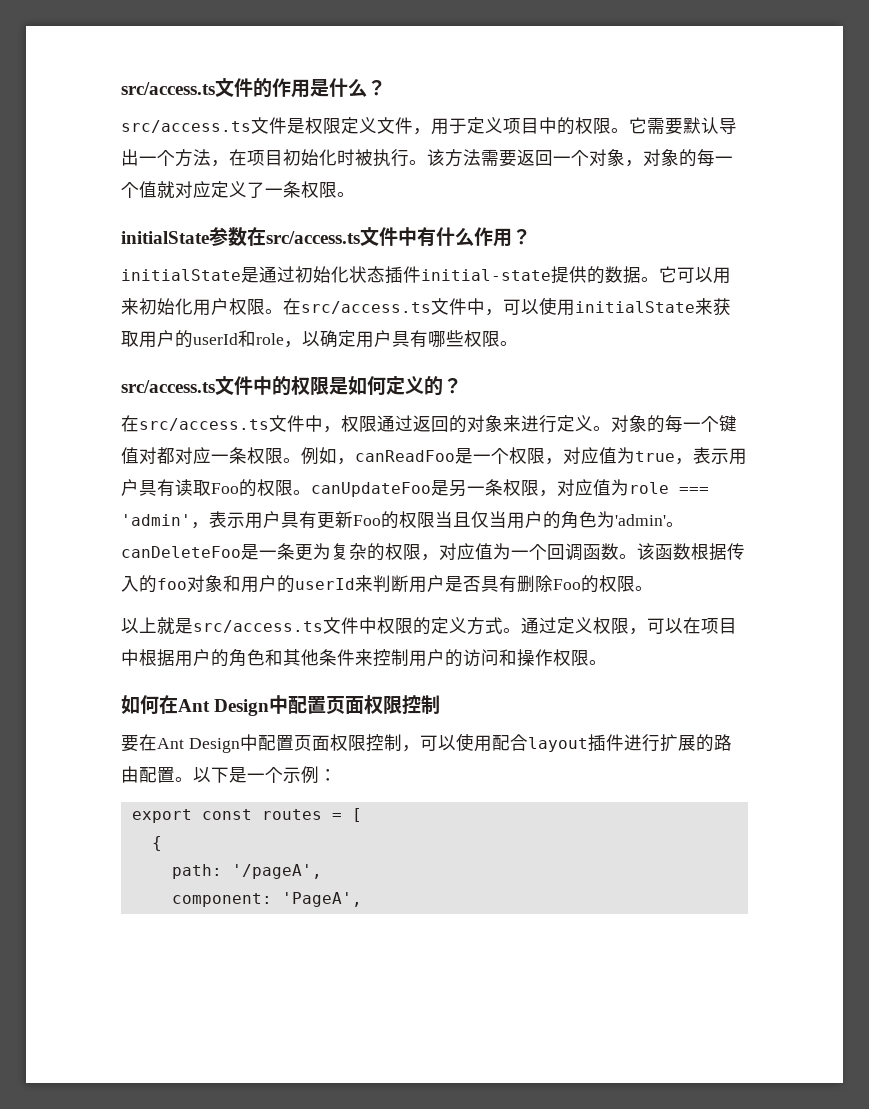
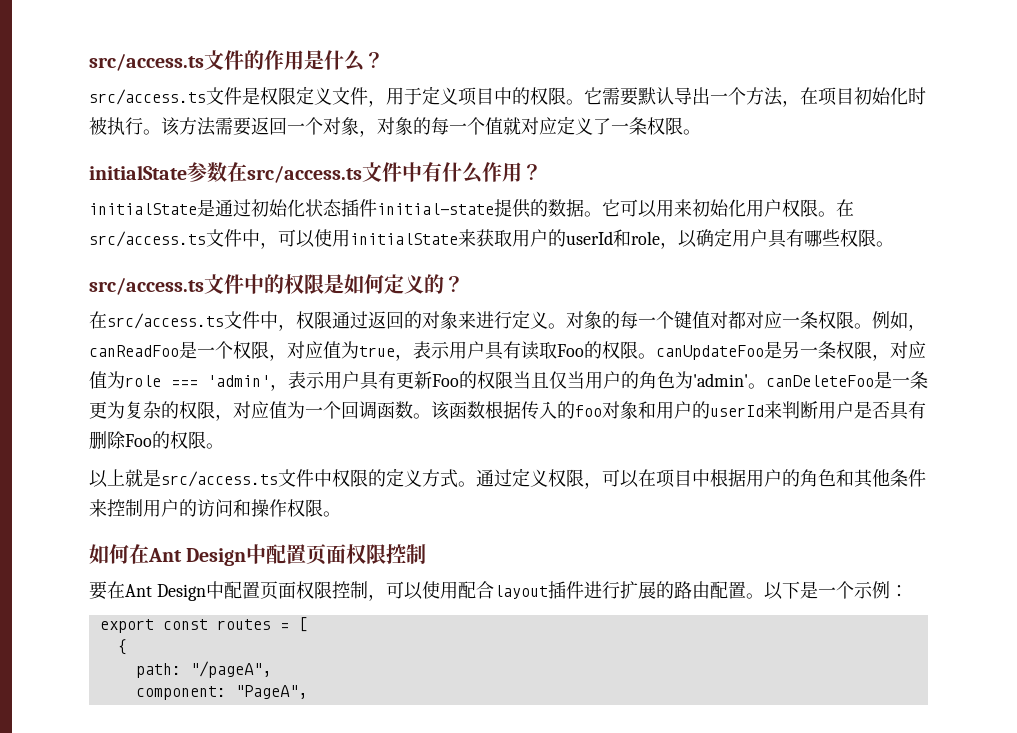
- path: '/pageA',
+ path: "/pageA",
- component: 'PageA',
+ component: "PageA",

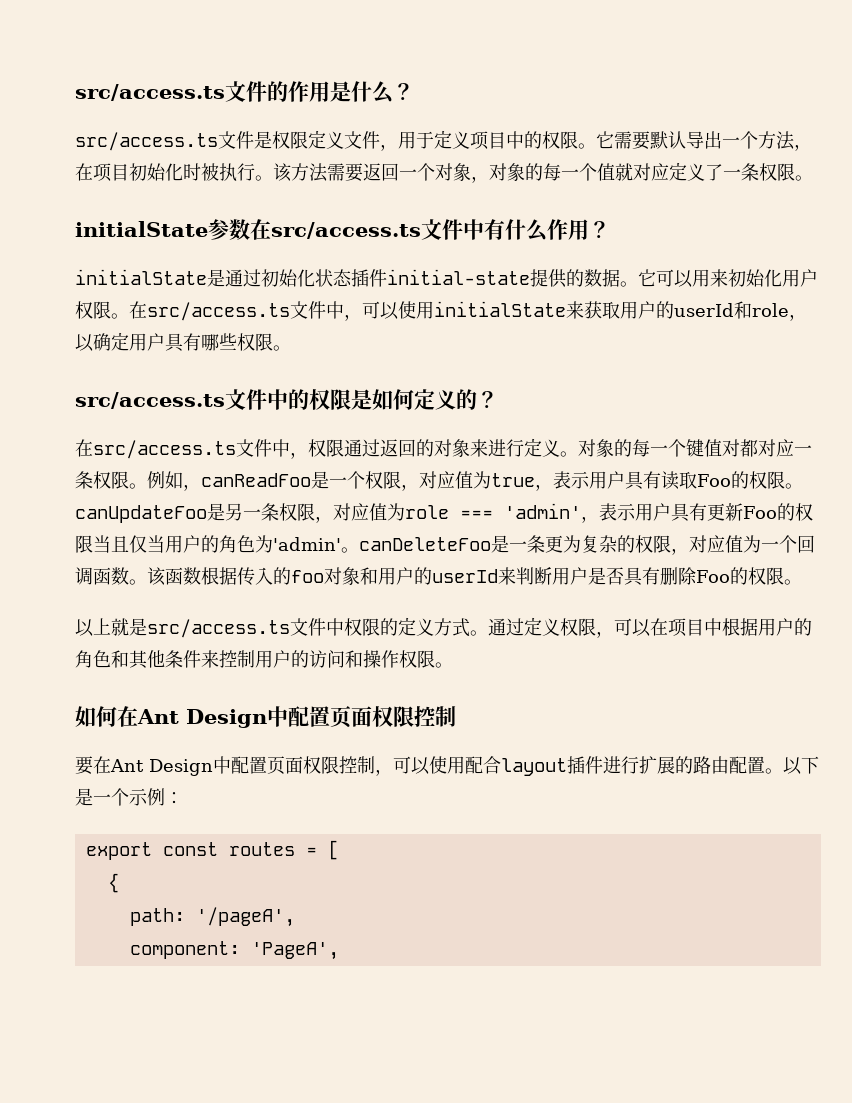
- path: "/pageA",
+ path: '/pageA',
- component: "PageA",
+ component: 'PageA',

